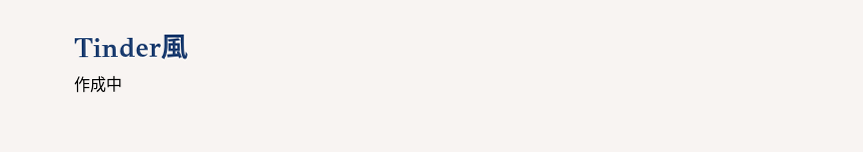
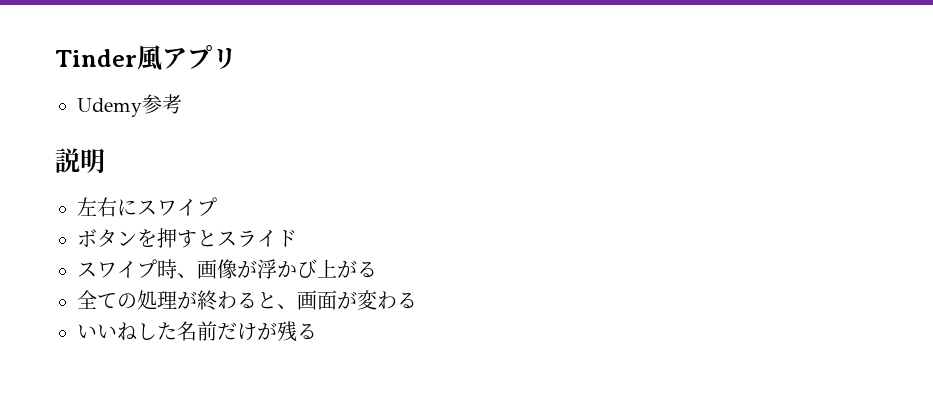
- Tinder風
- 作成中
+ Tinder風アプリ
+ Udemy参考
+ 説明
+ 左右にスワイプ
+ ボタンを押すとスライド
+ スワイプ時、画像が浮かび上がる
+ 全ての処理が終わると、画面が変わる
+ いいねした名前だけが残る

